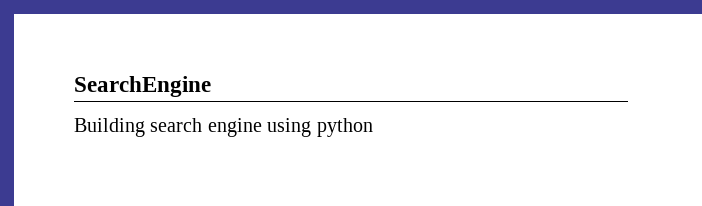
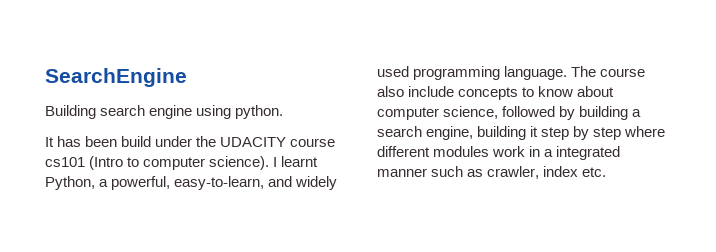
- Building search engine using python
+ Building search engine using python.
+ It has been build under the UDACITY course cs101 (Intro to computer science). I learnt Python, a powerful, easy-to-learn, and widely used programming language. The course also include concepts to know about computer science, followed by building a search engine, building it step by step where different modules work in a integrated manner such as crawler, index etc.

